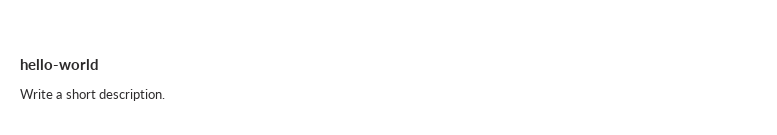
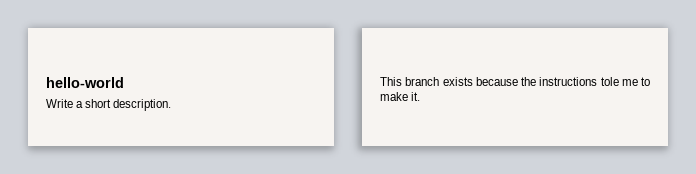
+ This branch exists because the instructions tole me to make it.

